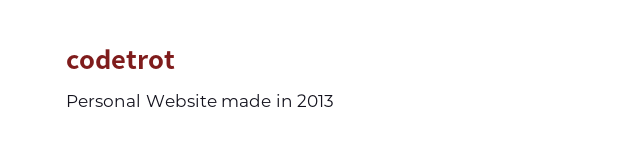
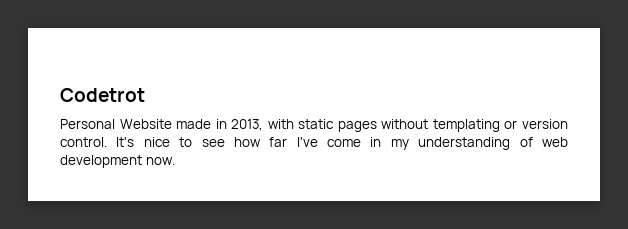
- codetrot
+ Codetrot
- Personal Website made in 2013
+ Personal Website made in 2013, with static pages without templating or version control. It's nice to see how far I've come in my understanding of web development now.

